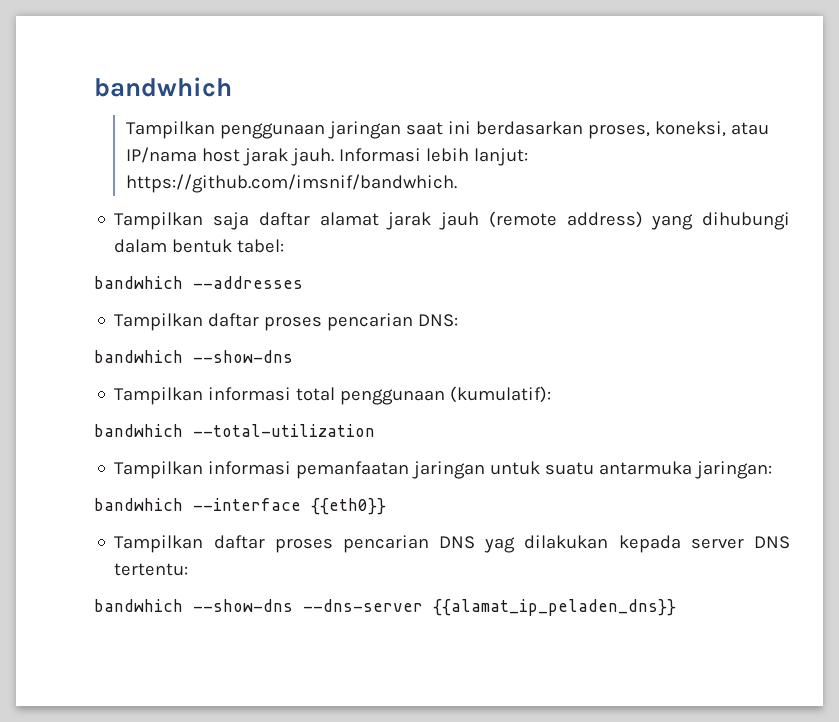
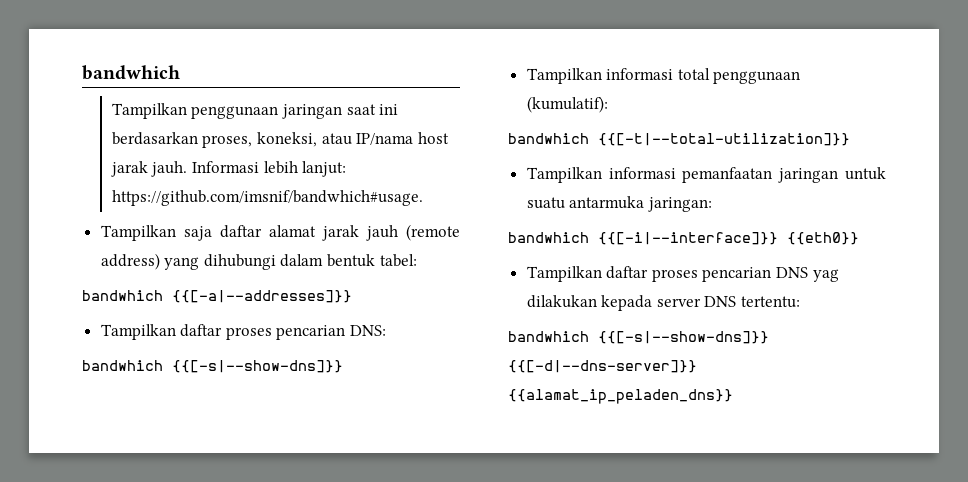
- Informasi lebih lanjut: https://github.com/imsnif/bandwhich.
+ Informasi lebih lanjut: https://github.com/imsnif/bandwhich#usage.
- bandwhich --addresses
+ bandwhich {{[-a|--addresses]}}
  Tampilkan daftar proses pencarian DNS:
- bandwhich --show-dns
+ bandwhich {{[-s|--show-dns]}}
- bandwhich --total-utilization
+ bandwhich {{[-t|--total-utilization]}}
- bandwhich --interface {{eth0}}
+ bandwhich {{[-i|--interface]}} {{eth0}}
- bandwhich --show-dns --dns-server {{alamat_ip_peladen_dns}}
+ bandwhich {{[-s|--show-dns]}} {{[-d|--dns-server]}} {{alamat_ip_peladen_dns}}

